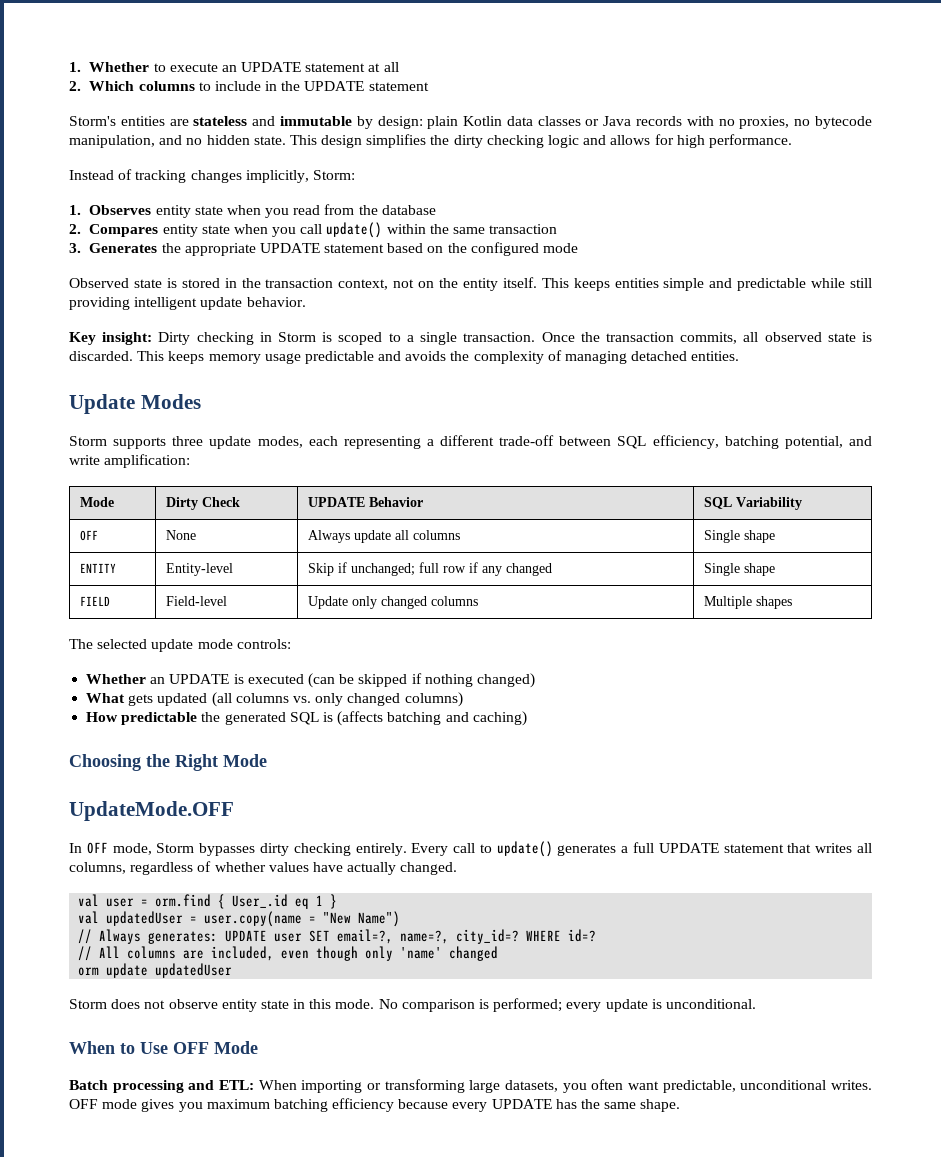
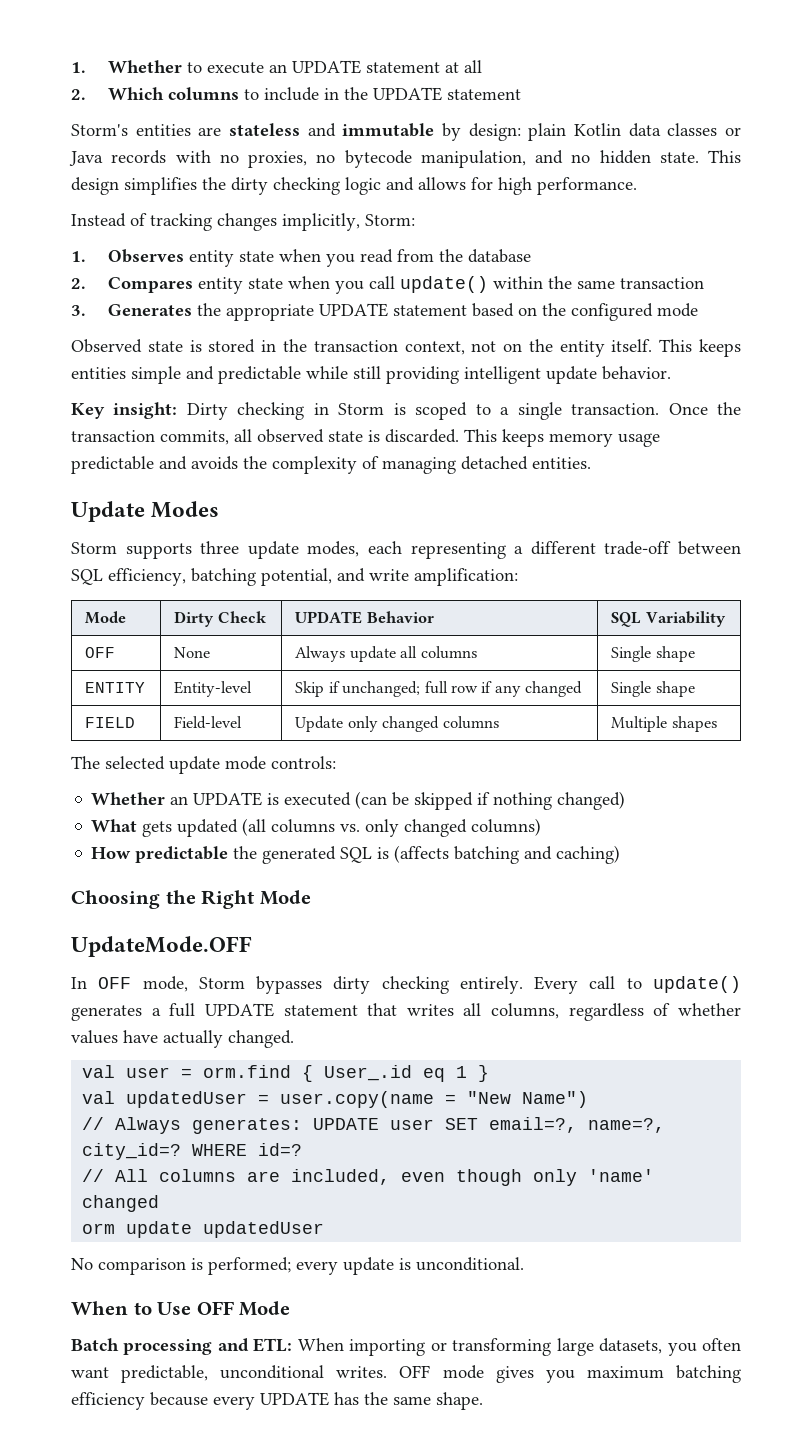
- Storm does not observe entity state in this mode.

